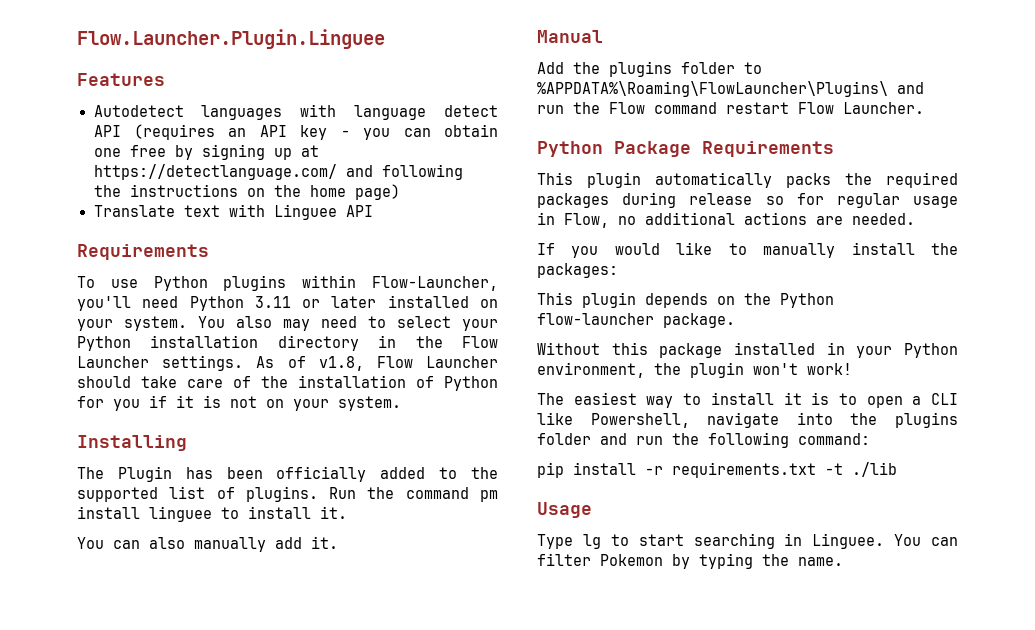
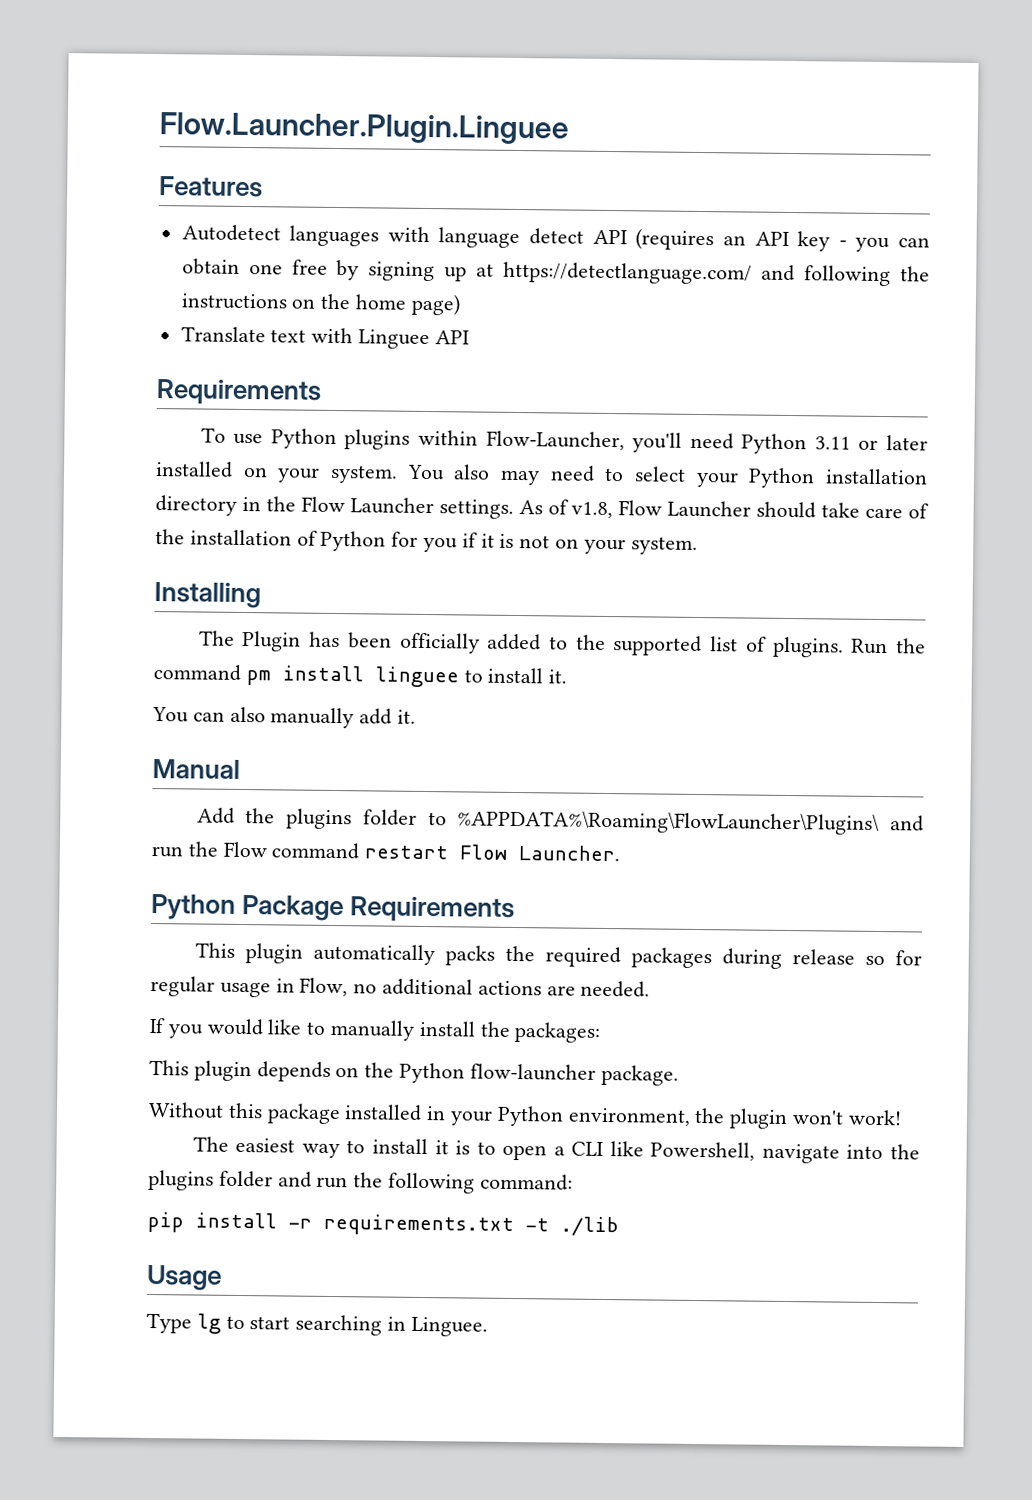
- You can filter Pokemon by typing the name.

